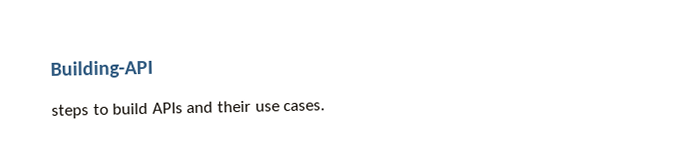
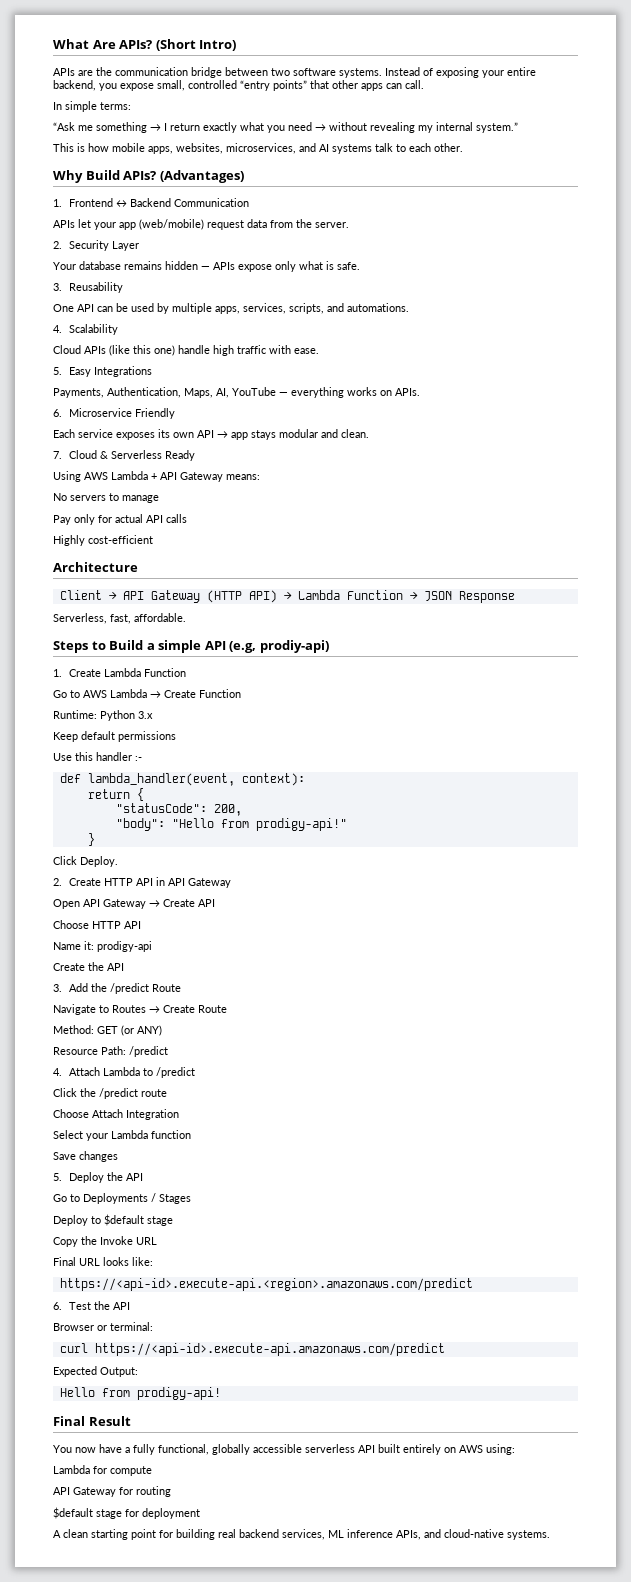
- Building-API
- steps to build APIs and their use cases.
+ What Are APIs? (Short Intro)
+ APIs are the communication bridge between two software systems. Instead of exposing your entire backend, you expose small, controlled “entry points” that other apps can call.
+ In simple terms:
+ “Ask me something → I return exactly what you need → without revealing my internal system.”
+ This is how mobile apps, websites, microservices, and AI systems talk to each other.
+ Why Build APIs? (Advantages)
+ 1. Frontend ↔ Backend Communication
+ APIs let your app (web/mobile) request data from the server.
+ 2. Security Layer
+ Your database remains hidden — APIs expose only what is safe.
+ 3. Reusability
+ One API can be used by multiple apps, services, scripts, and automations.
+ 4. Scalability
+ Cloud APIs (like this one) handle high traffic with ease.
+ 5. Easy Integrations
+ Payments, Authentication, Maps, AI, YouTube — everything works on APIs.
+ 6. Microservice Friendly
+ Each service exposes its own API → app stays modular and clean.
+ 7. Cloud & Serverless Ready
+ Using AWS Lambda + API Gateway means:
+ No servers to manage
+ Pay only for actual API calls
+ Highly cost-efficient
+ Architecture
+ Client → API Gateway (HTTP API) → Lambda Function → JSON Response
+ Serverless, fast, affordable.
+ Steps to Build a simple API (e.g, prodiy-api)
+ 1. Create Lambda Function
+ Go to AWS Lambda → Create Function
+ Runtime: Python 3.x
+ Keep default permissions
+ Use this handler :-
+ def lambda_handler(event, context):
+ return {
+ "statusCode": 200,
+ "body": "Hello from prodigy-api!"
+ }
+ Click Deploy.
+ 2. Create HTTP API in API Gateway
+ Open API Gateway → Create API
+ Choose HTTP API
+ Name it: prodigy-api
+ Create the API
+ 3. Add the /predict Route
+ Navigate to Routes → Create Route
+ Method: GET (or ANY)
+ Resource Path: /predict
+ 4. Attach Lambda to /predict
+ Click the /predict route
+ Choose Attach Integration
+ Select your Lambda function
+ Save changes
+ 5. Deploy the API
+ Go to Deployments / Stages
+ Deploy to $default stage
+ Copy the Invoke URL
+ Final URL looks like:
+ https://<api-id>.execute-api.<region>.amazonaws.com/predict
+ 6. Test the API
+ Browser or terminal:
+ curl https://<api-id>.execute-api.amazonaws.com/predict
+ Expected Output:
+ Hello from prodigy-api!
+ Final Result
+ You now have a fully functional, globally accessible serverless API built entirely on AWS using:
+ Lambda for compute
+ API Gateway for routing
+ $default stage for deployment
+ A clean starting point for building real backend services, ML inference APIs, and cloud-native systems.

